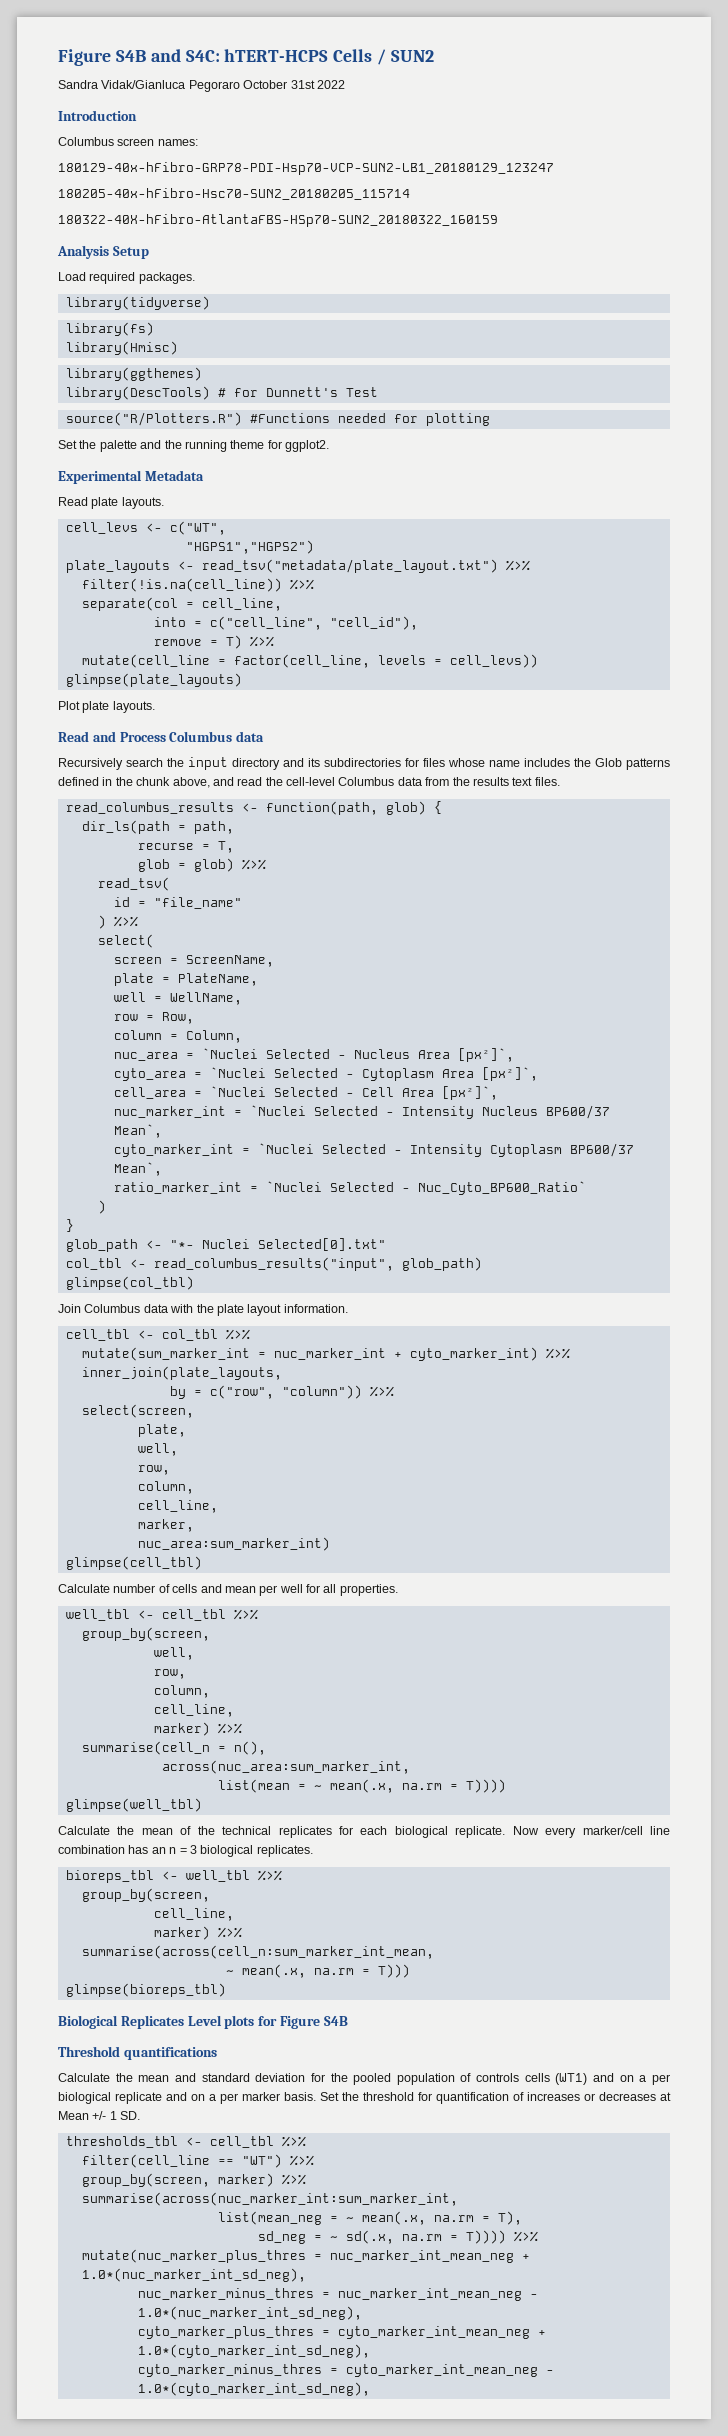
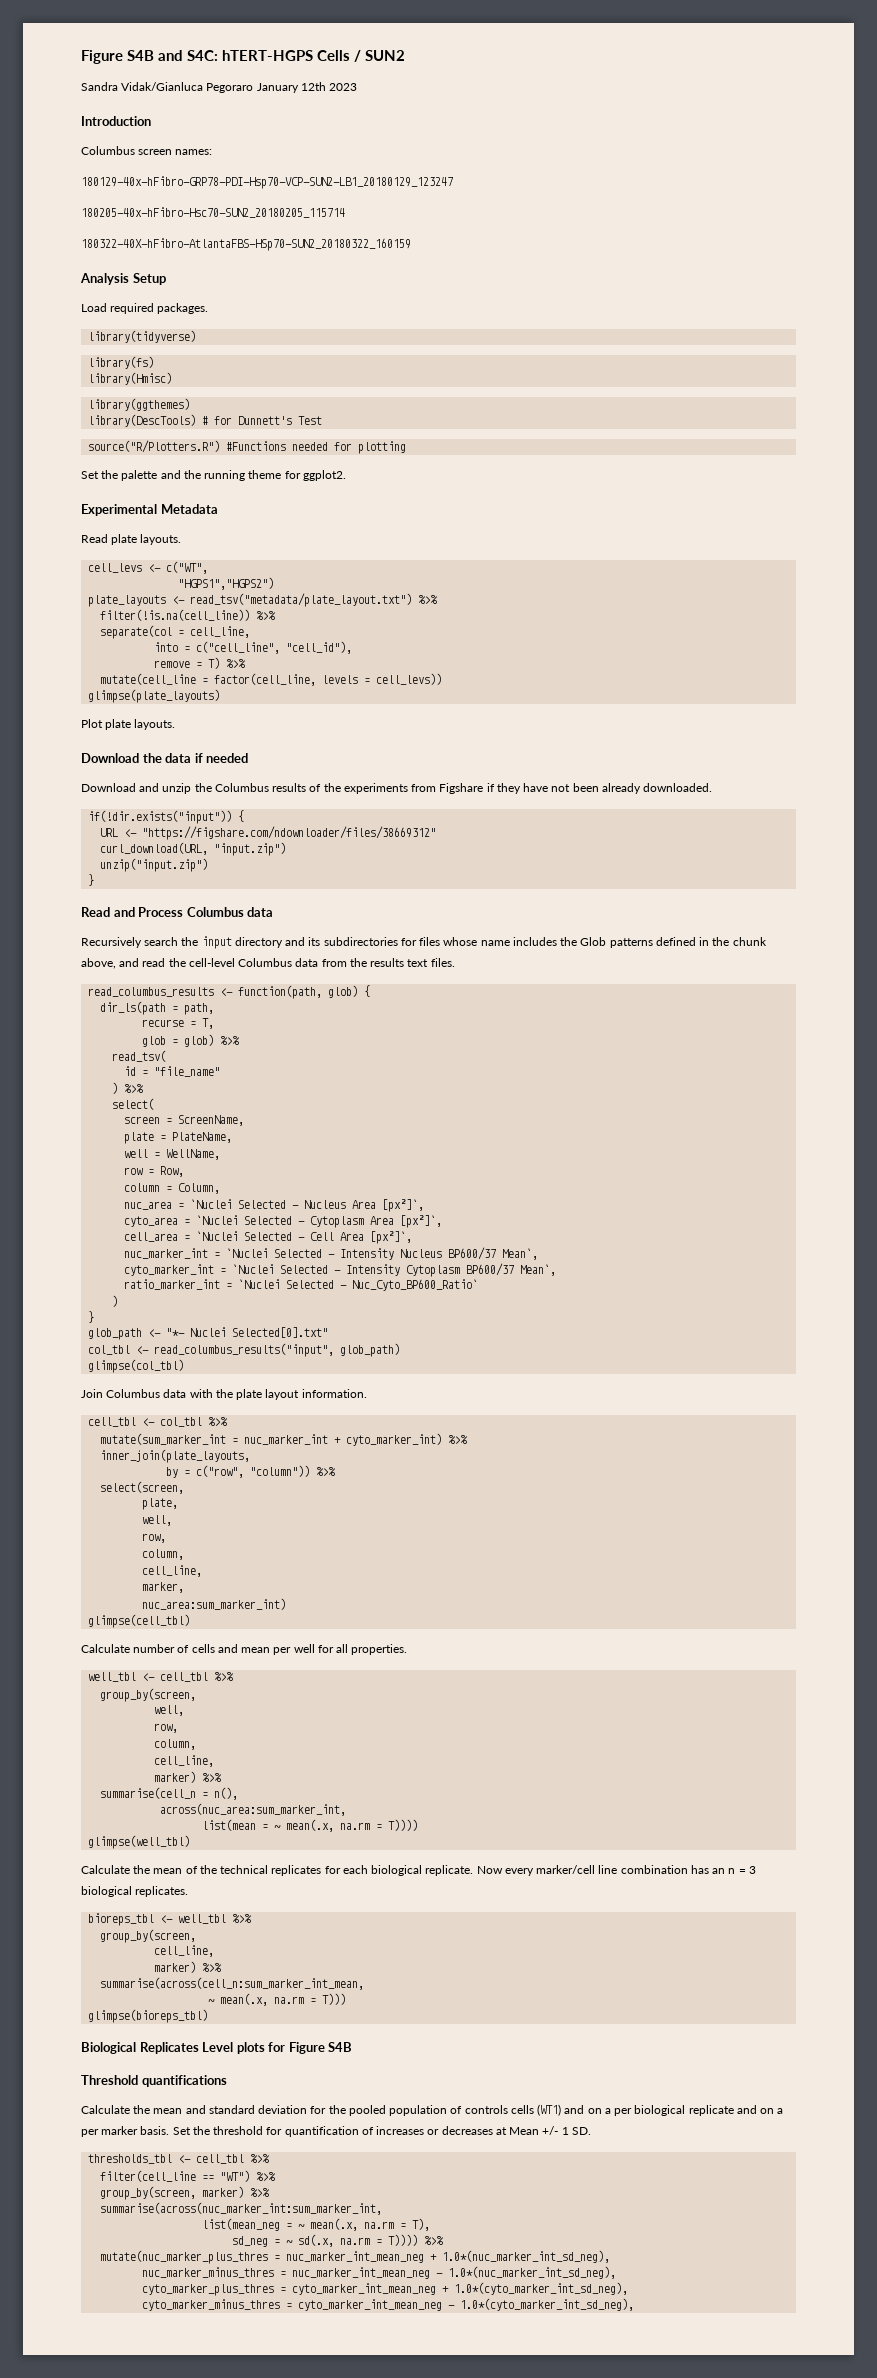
- Figure S4B and S4C: hTERT-HCPS Cells / SUN2
+ Figure S4B and S4C: hTERT-HGPS Cells / SUN2
- Sandra Vidak/Gianluca Pegoraro October 31st 2022
+ Sandra Vidak/Gianluca Pegoraro January 12th 2023
+ Download the data if needed
+ Download and unzip the Columbus results of the experiments from Figshare if they have not been already downloaded.
+ if(!dir.exists("input")) {
+ URL <- "https://figshare.com/ndownloader/files/38669312"
+ curl_download(URL, "input.zip")
+ unzip("input.zip")
+ }

